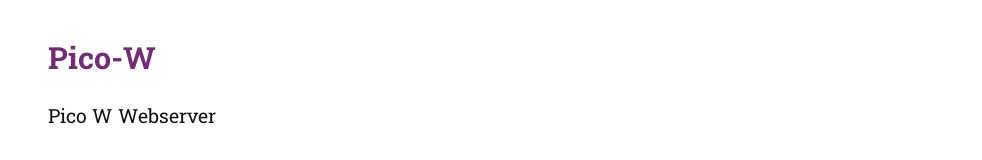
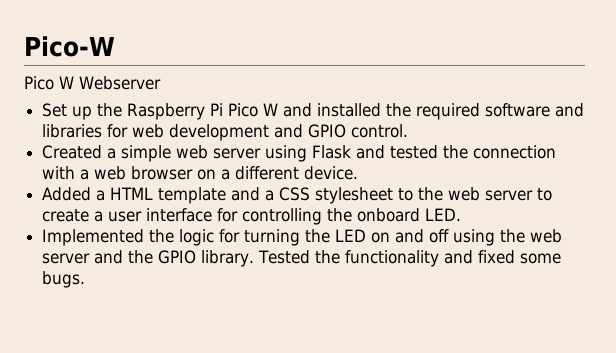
+ Set up the Raspberry Pi Pico W and installed the required software and libraries for web development and GPIO control.
+ Created a simple web server using Flask and tested the connection with a web browser on a different device.
+ Added a HTML template and a CSS stylesheet to the web server to create a user interface for controlling the onboard LED.
+ Implemented the logic for turning the LED on and off using the web server and the GPIO library. Tested the functionality and fixed some bugs.

